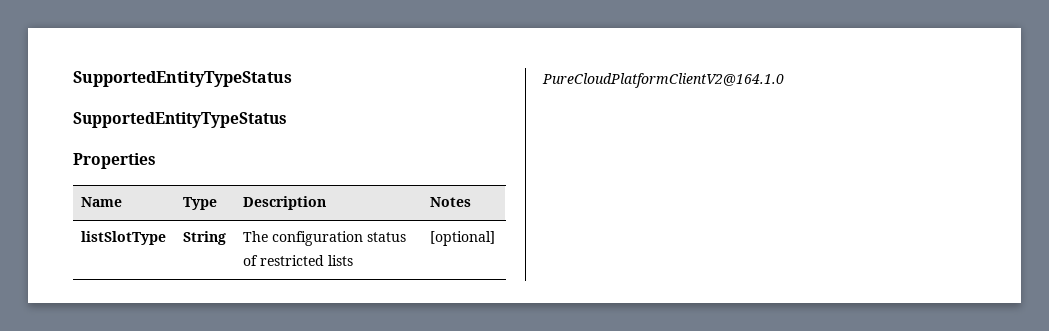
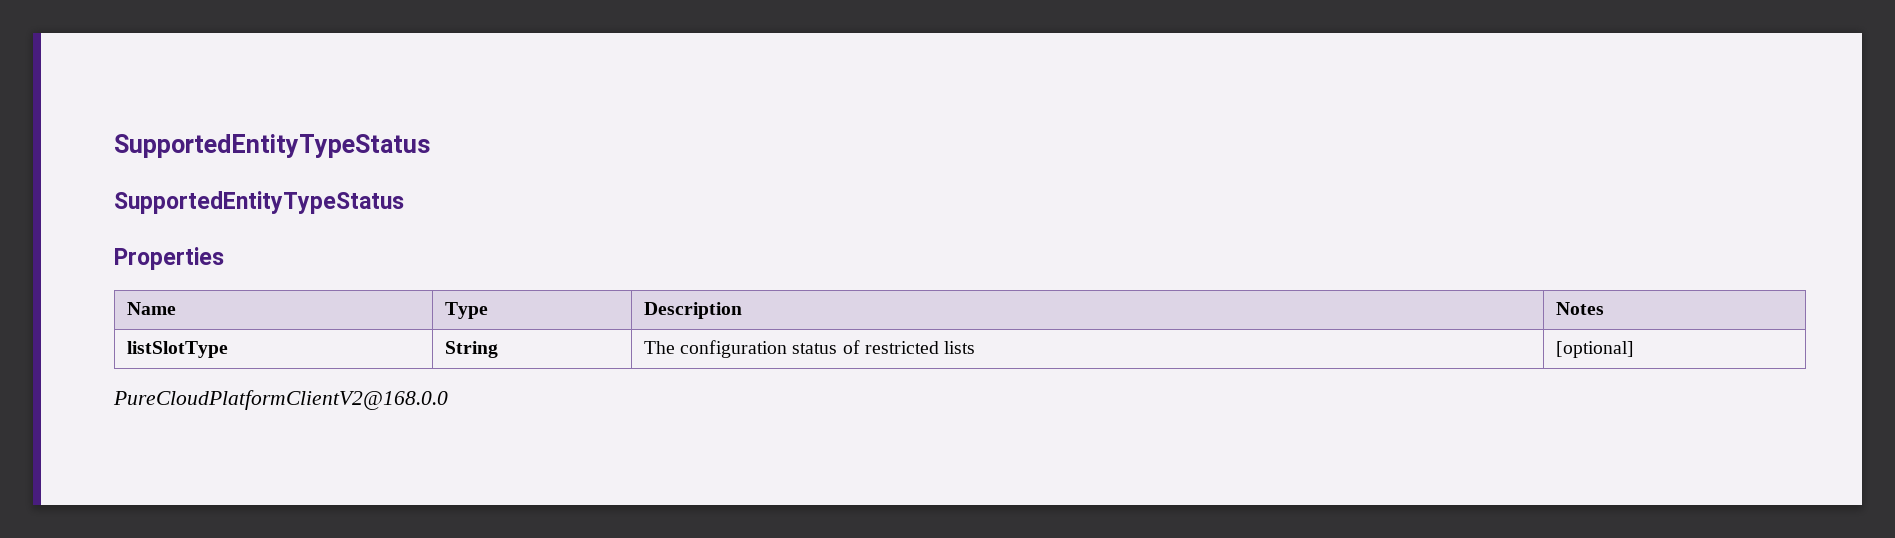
- PureCloudPlatformClientV2@164.1.0
+ PureCloudPlatformClientV2@168.0.0

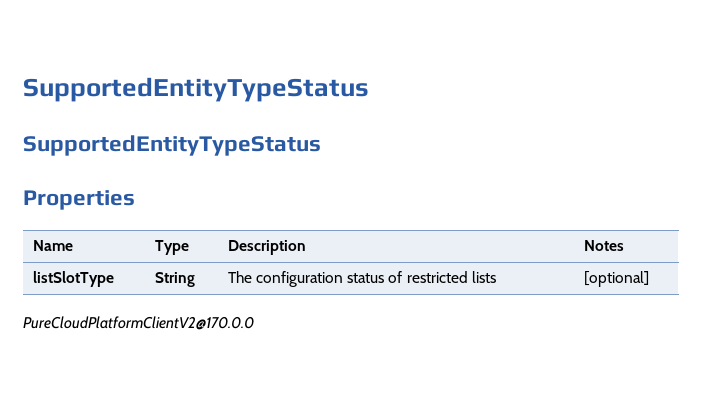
- PureCloudPlatformClientV2@168.0.0
+ PureCloudPlatformClientV2@170.0.0

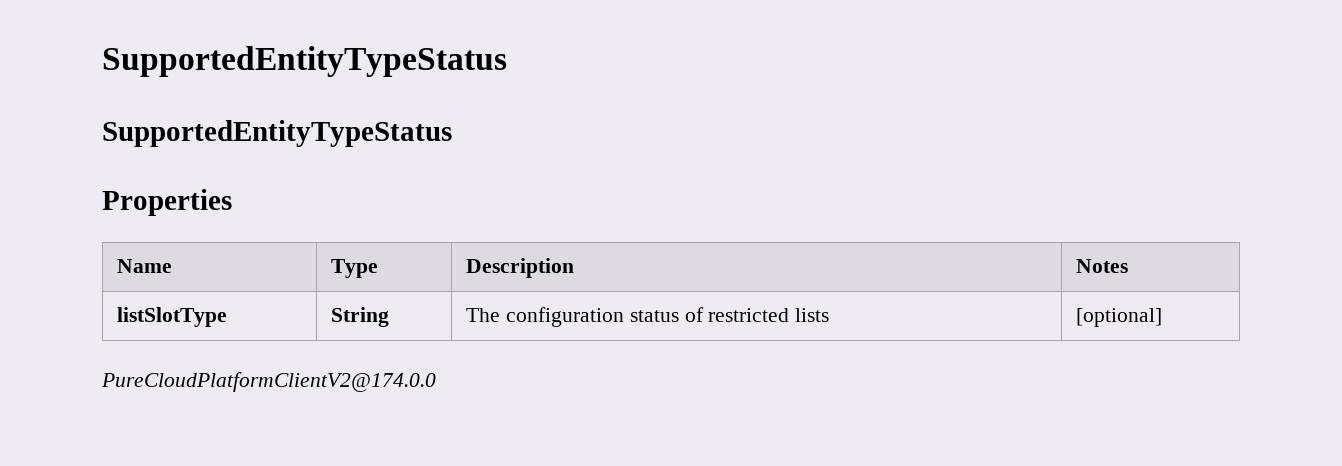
- PureCloudPlatformClientV2@170.0.0
+ PureCloudPlatformClientV2@174.0.0

